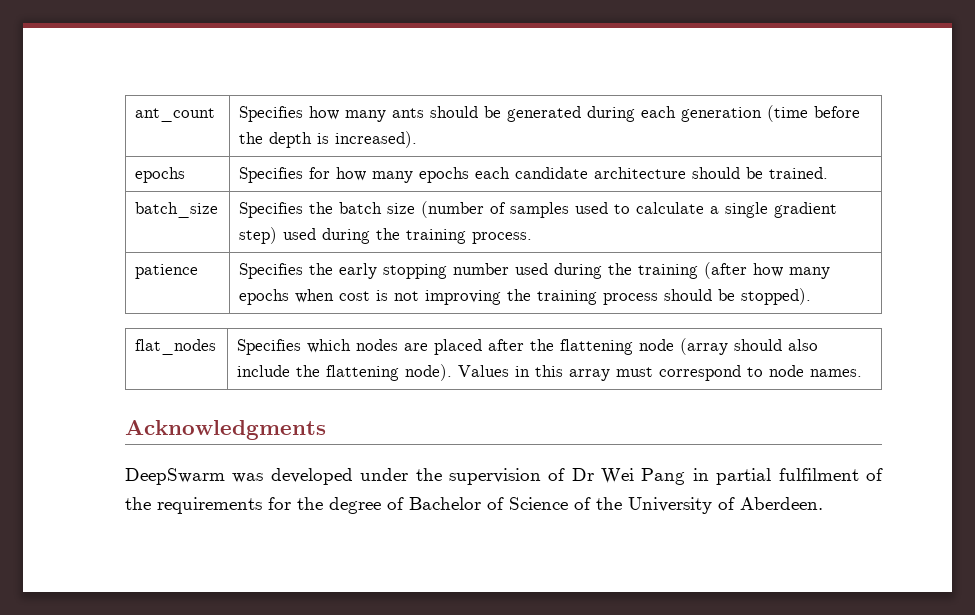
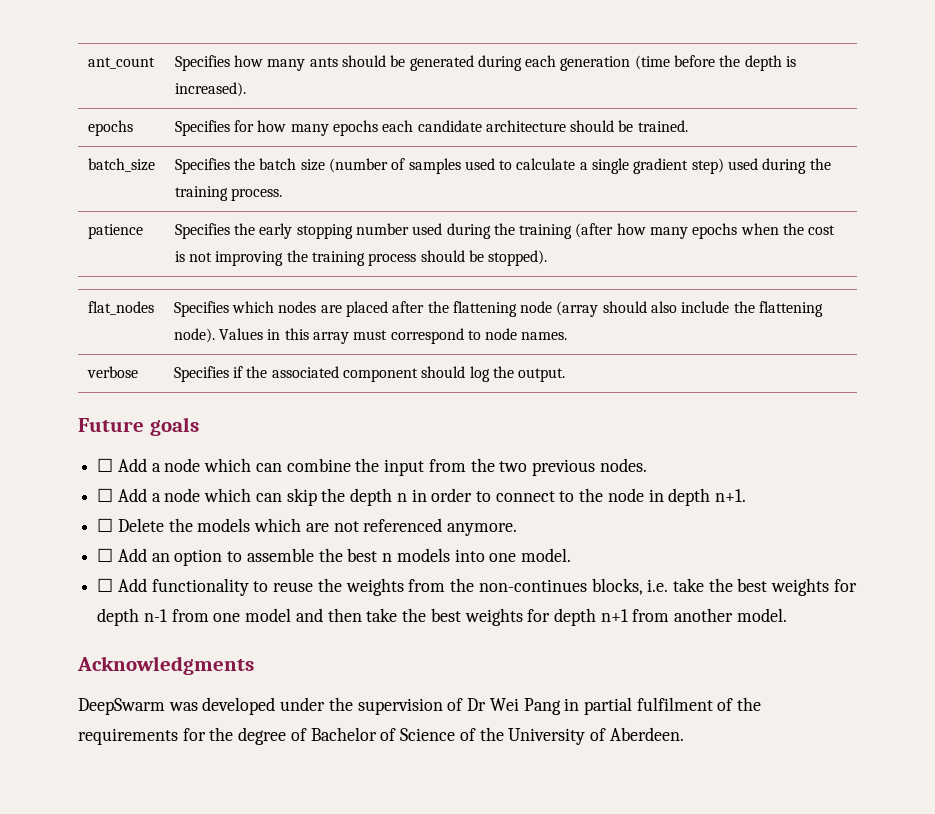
- patience | Specifies the early stopping number used during the training (after how many epochs when cost is not improving the training process should be stopped).
+ patience | Specifies the early stopping number used during the training (after how many epochs when the cost is not improving the training process should be stopped).
+ verbose | Specifies if the associated component should log the output.
+ Future goals
+ ☐ Add a node which can combine the input from the two previous nodes.
+ ☐ Add a node which can skip the depth n in order to connect to the node in depth n+1.
+ ☐ Delete the models which are not referenced anymore.
+ ☐ Add an option to assemble the best n models into one model.
+ ☐ Add functionality to reuse the weights from the non-continues blocks, i.e. take the best weights for depth n-1 from one model and then take the best weights for depth n+1 from another model.

